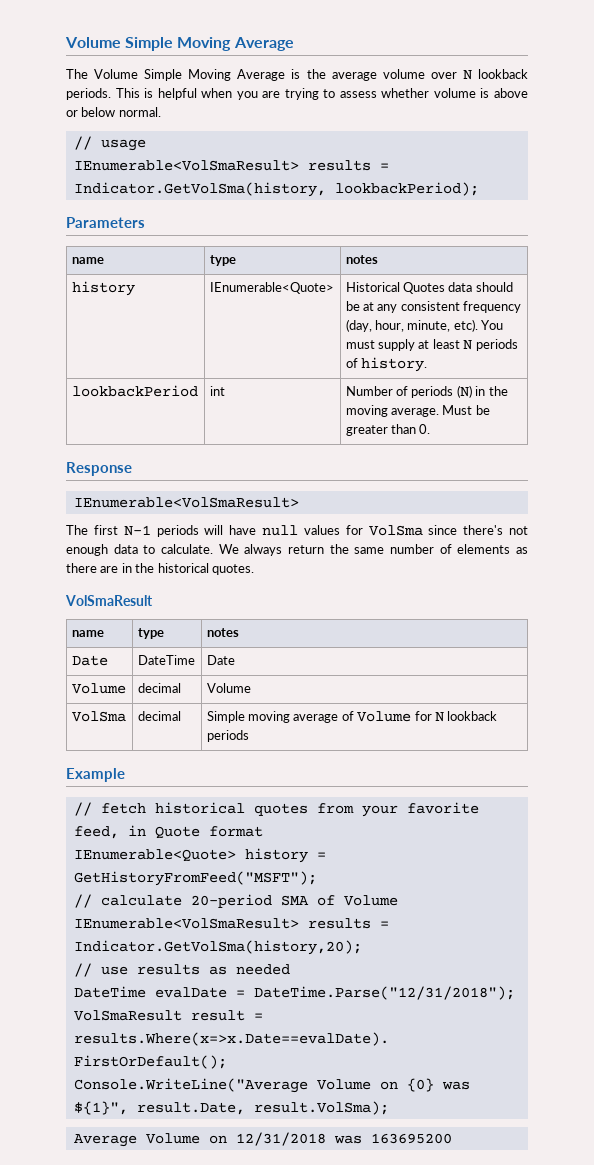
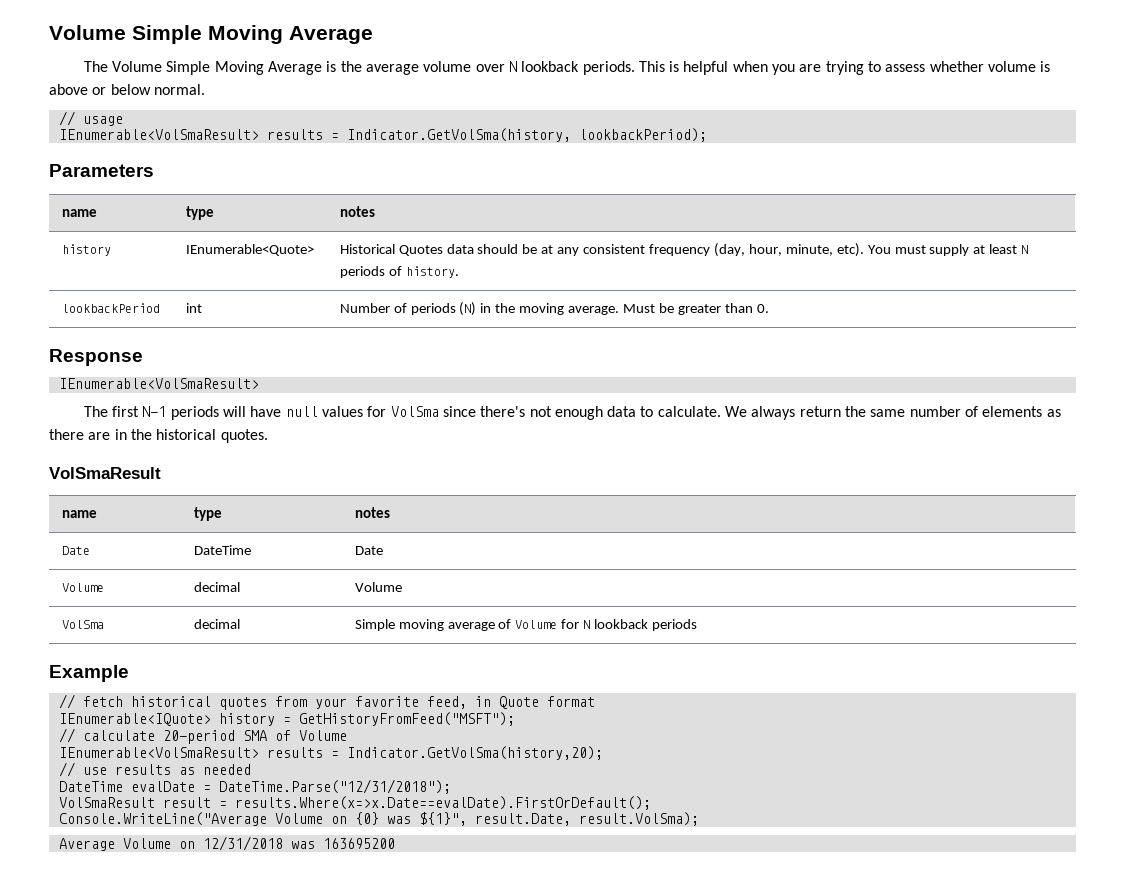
- IEnumerable<Quote> history = GetHistoryFromFeed("MSFT");
+ IEnumerable<IQuote> history = GetHistoryFromFeed("MSFT");

